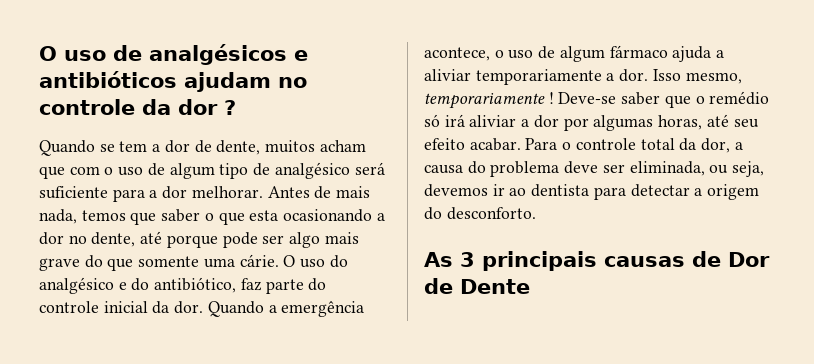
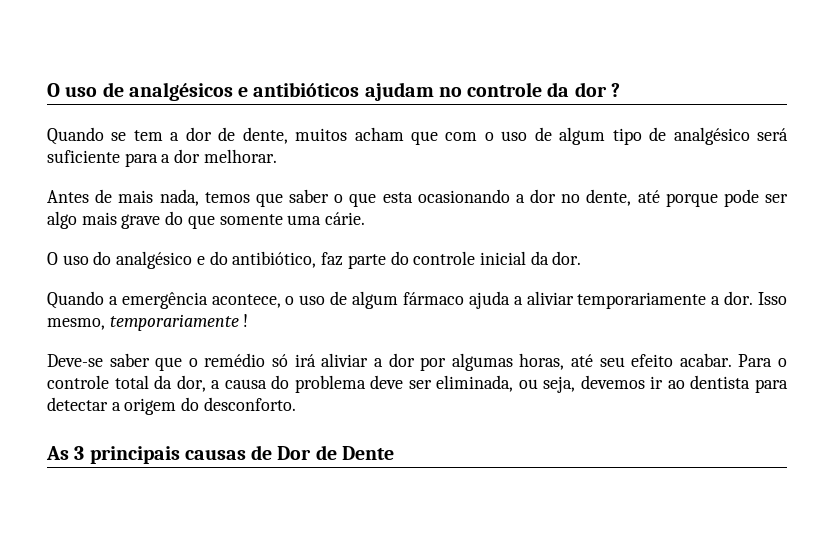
- Quando se tem a dor de dente, muitos acham que com o uso de algum tipo de analgésico será suficiente para a dor melhorar. Antes de mais nada, temos que saber o que esta ocasionando a dor no dente, até porque pode ser algo mais grave do que somente uma cárie. O uso do analgésico e do antibiótico, faz parte do controle inicial da dor. Quando a emergência acontece, o uso de algum fármaco ajuda a aliviar temporariamente a dor.
+ Quando se tem a dor de dente, muitos acham que com o uso de algum tipo de analgésico será suficiente para a dor melhorar.
+ Antes de mais nada, temos que saber o que esta ocasionando a dor no dente, até porque pode ser algo mais grave do que somente uma cárie.
+ O uso do analgésico e do antibiótico, faz parte do controle inicial da dor.
+ Quando a emergência acontece, o uso de algum fármaco ajuda a aliviar temporariamente a dor.
- Isso mesmo, temporariamente ! Deve-se saber que o remédio só irá aliviar a dor por algumas horas, até seu efeito acabar.
+ Isso mesmo, temporariamente !
+ Deve-se saber que o remédio só irá aliviar a dor por algumas horas, até seu efeito acabar.

